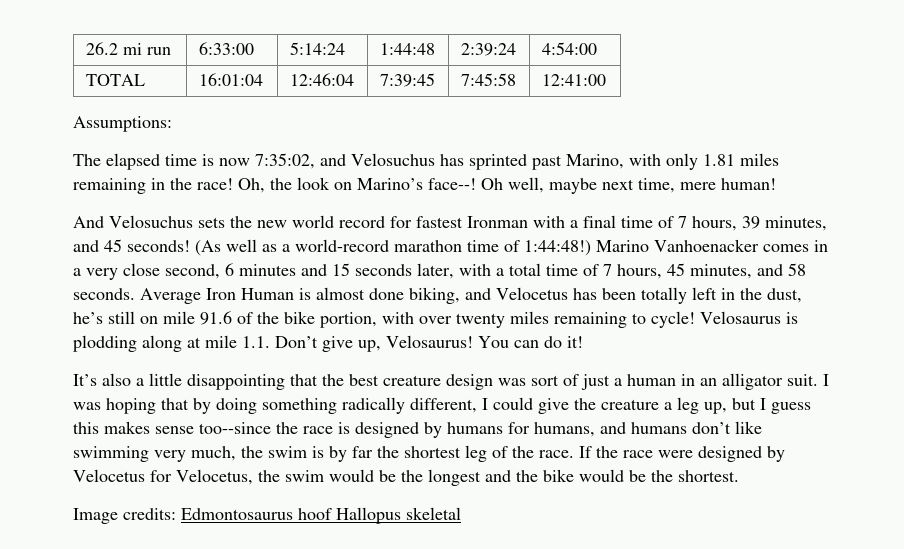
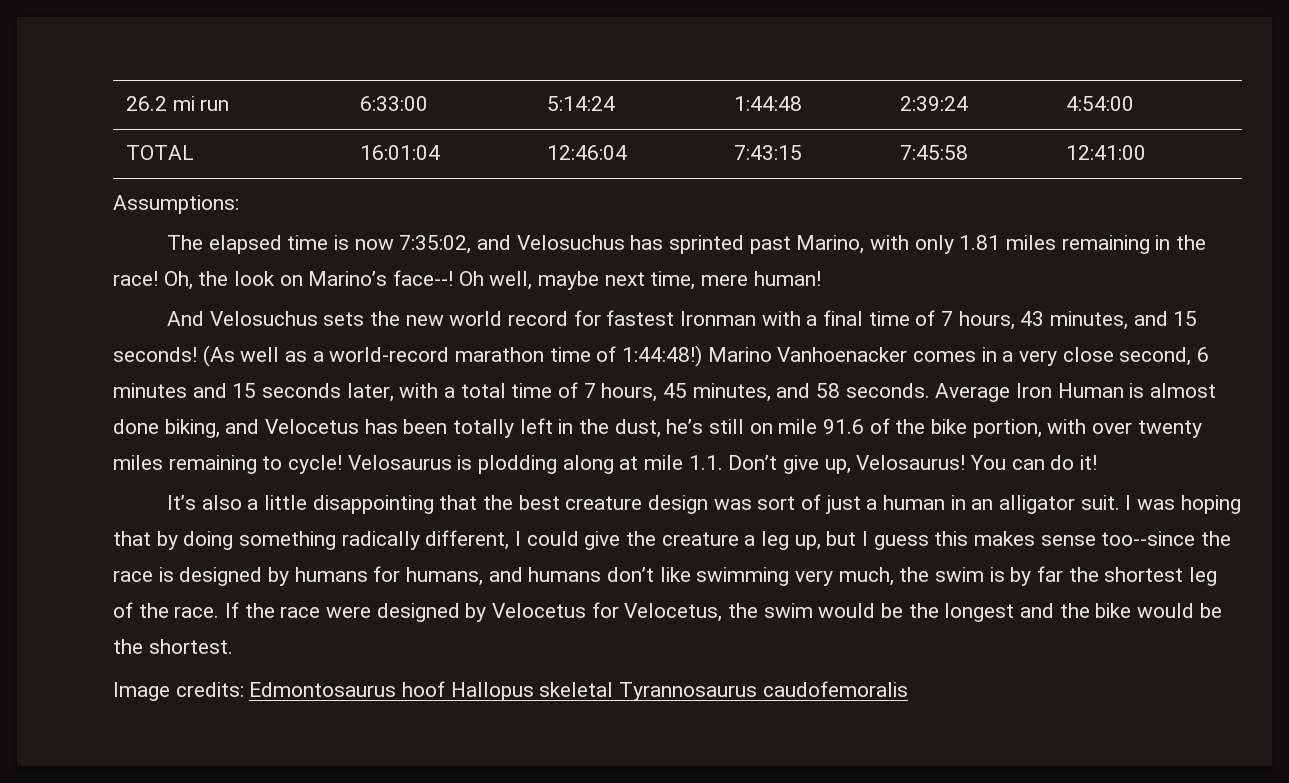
- TOTAL | 16:01:04 | 12:46:04 | 7:39:45 | 7:45:58 | 12:41:00
+ TOTAL | 16:01:04 | 12:46:04 | 7:43:15 | 7:45:58 | 12:41:00
- And Velosuchus sets the new world record for fastest Ironman with a final time of 7 hours, 39 minutes, and 45 seconds!
+ And Velosuchus sets the new world record for fastest Ironman with a final time of 7 hours, 43 minutes, and 15 seconds!
- Image credits: Edmontosaurus hoof Hallopus skeletal
+ Image credits: Edmontosaurus hoof Hallopus skeletal Tyrannosaurus caudofemoralis

